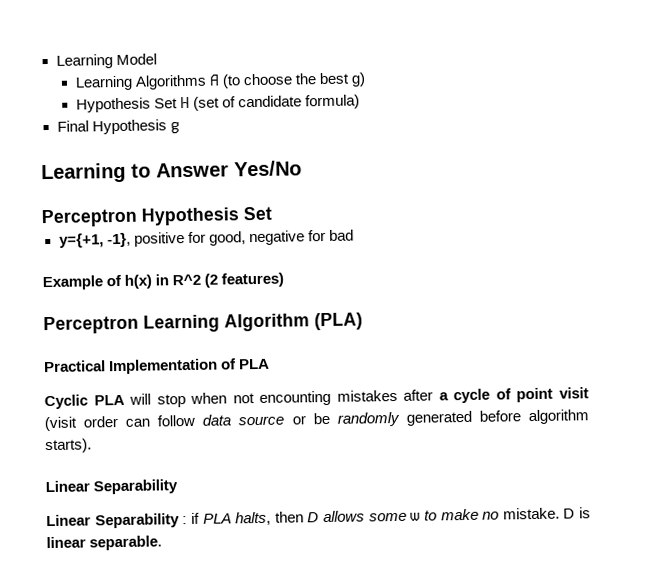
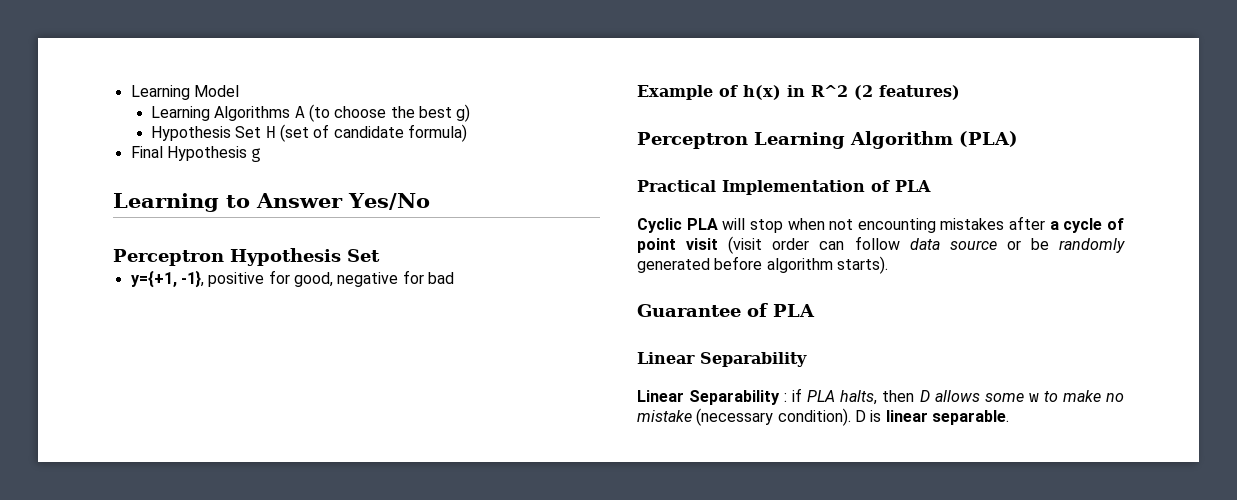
+ Guarantee of PLA
- Linear Separability : if PLA halts, then D allows some w to make no mistake.
+ Linear Separability : if PLA halts, then D allows some w to make no mistake (necessary condition).

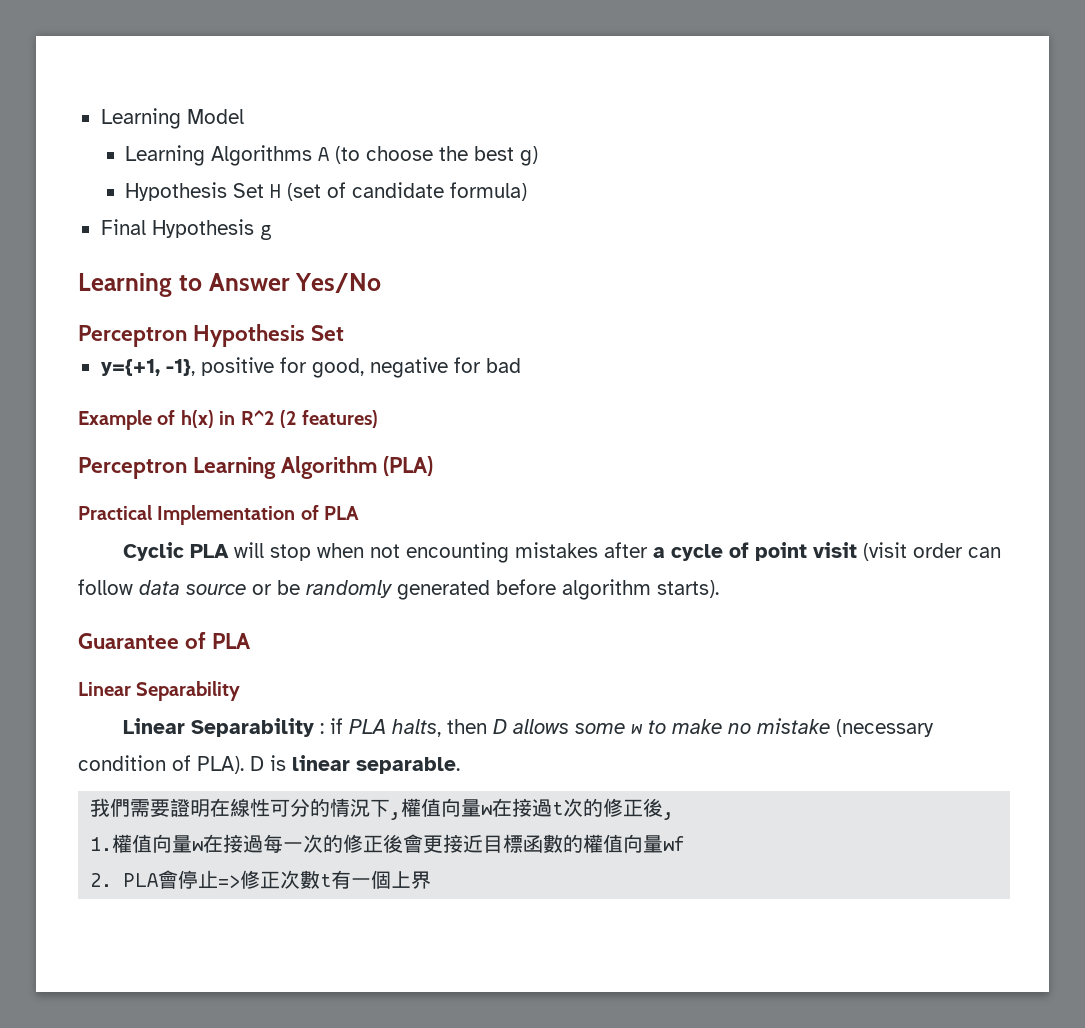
- Linear Separability : if PLA halts, then D allows some w to make no mistake (necessary condition).
+ Linear Separability : if PLA halts, then D allows some w to make no mistake (necessary condition of PLA).
+ 我們需要證明在線性可分的情況下,權值向量w在接過t次的修正後,
+ 1.權值向量w在接過每一次的修正後會更接近目標函數的權值向量wf
+ 2. PLA會停止=>修正次數t有一個上界

